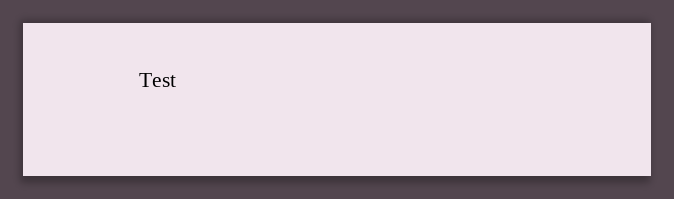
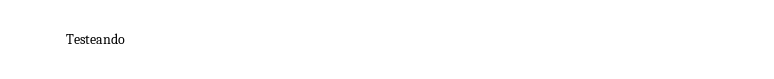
- Test
+ Testeando

